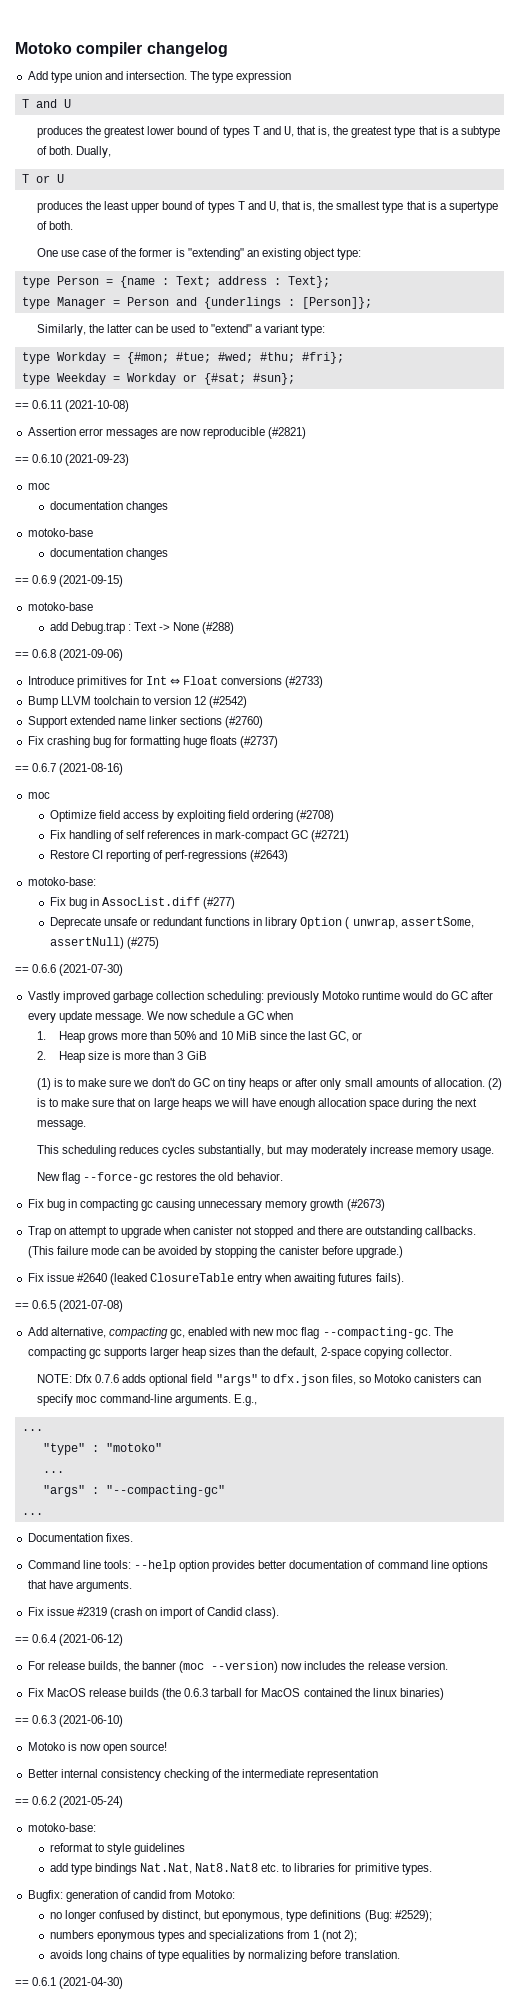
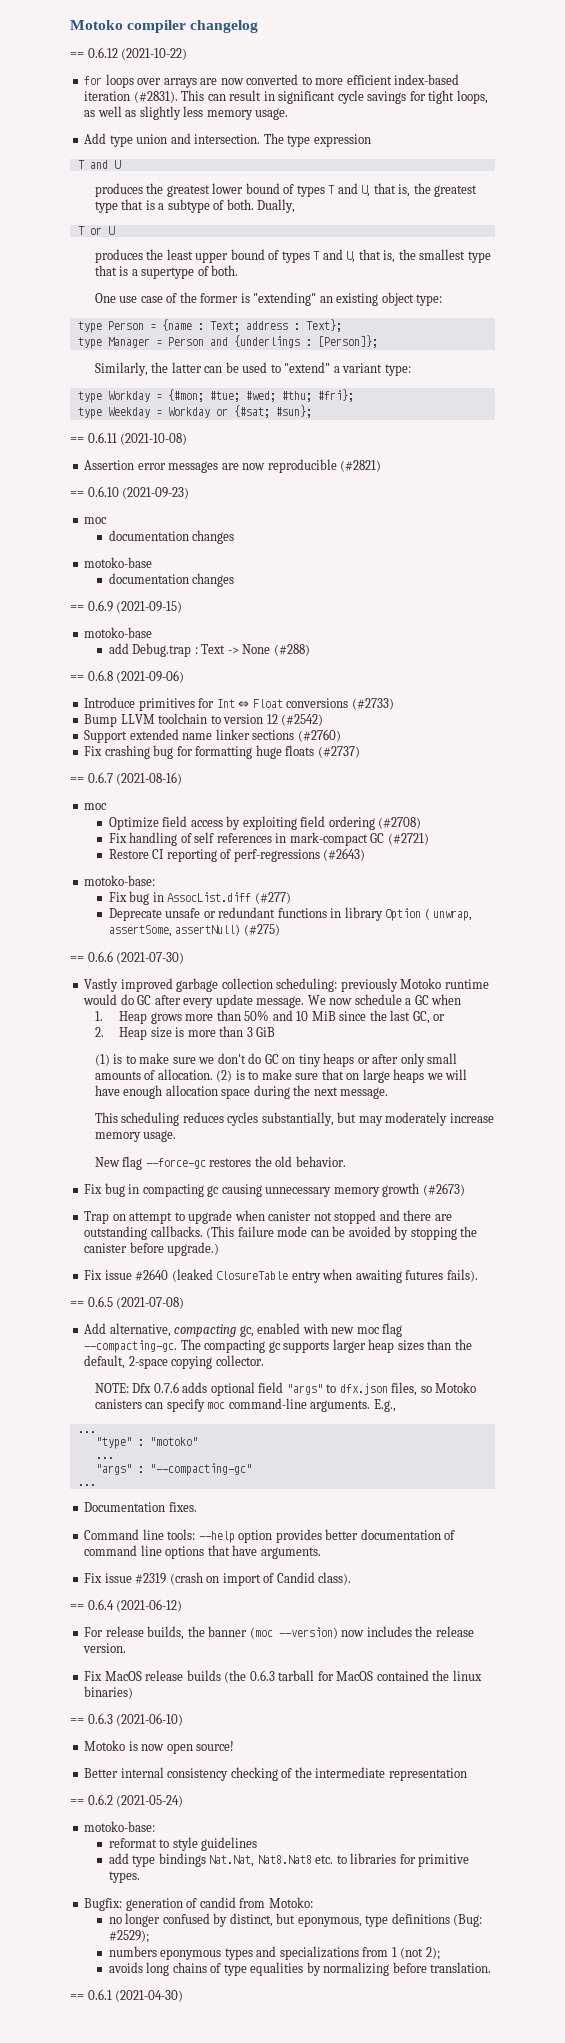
+ == 0.6.12 (2021-10-22)
+ for loops over arrays are now converted to more efficient index-based iteration (#2831). This can result in significant cycle savings for tight loops, as well as slightly less memory usage.

